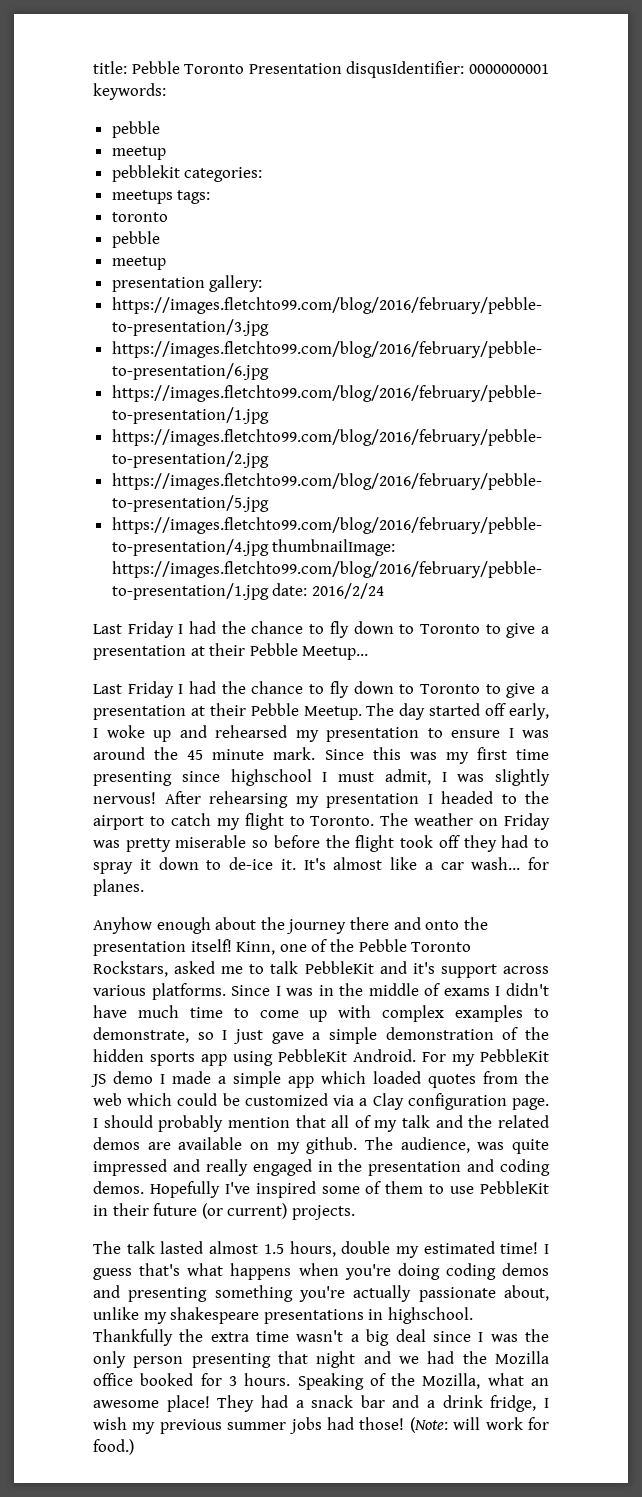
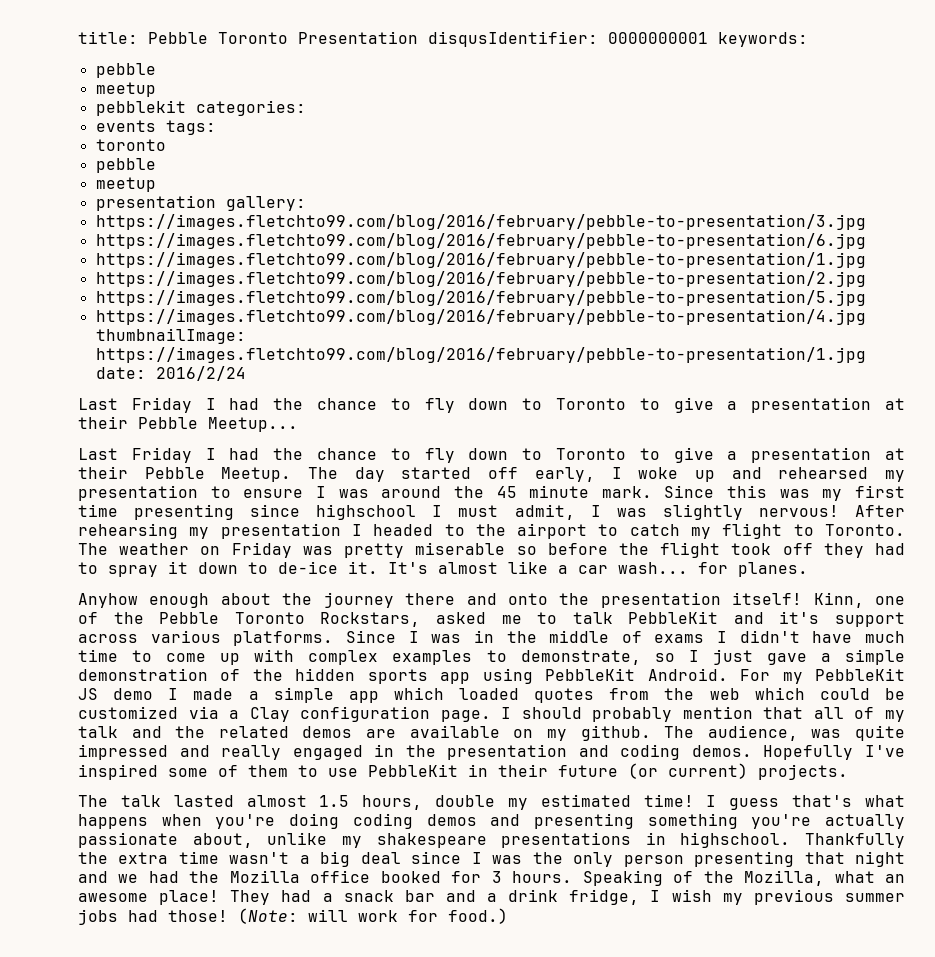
- meetups tags:
+ events tags:

